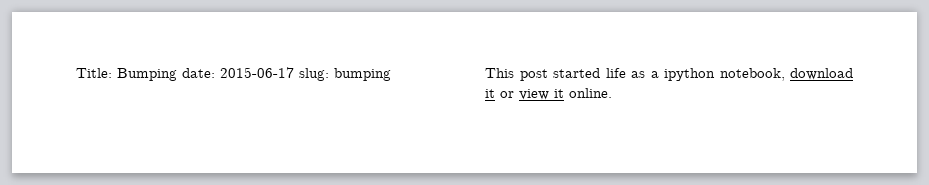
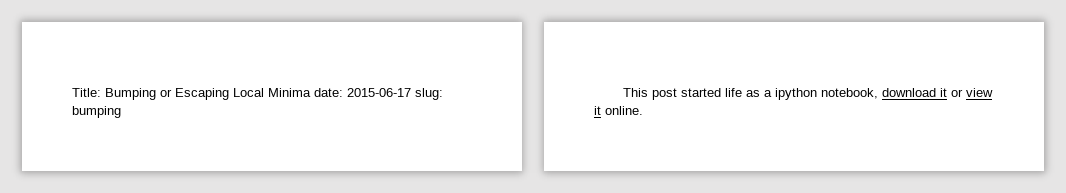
- Title: Bumping date: 2015-06-17 slug: bumping
+ Title: Bumping or Escaping Local Minima date: 2015-06-17 slug: bumping

